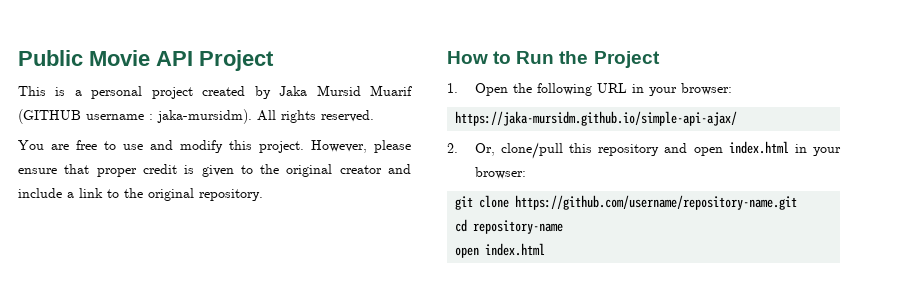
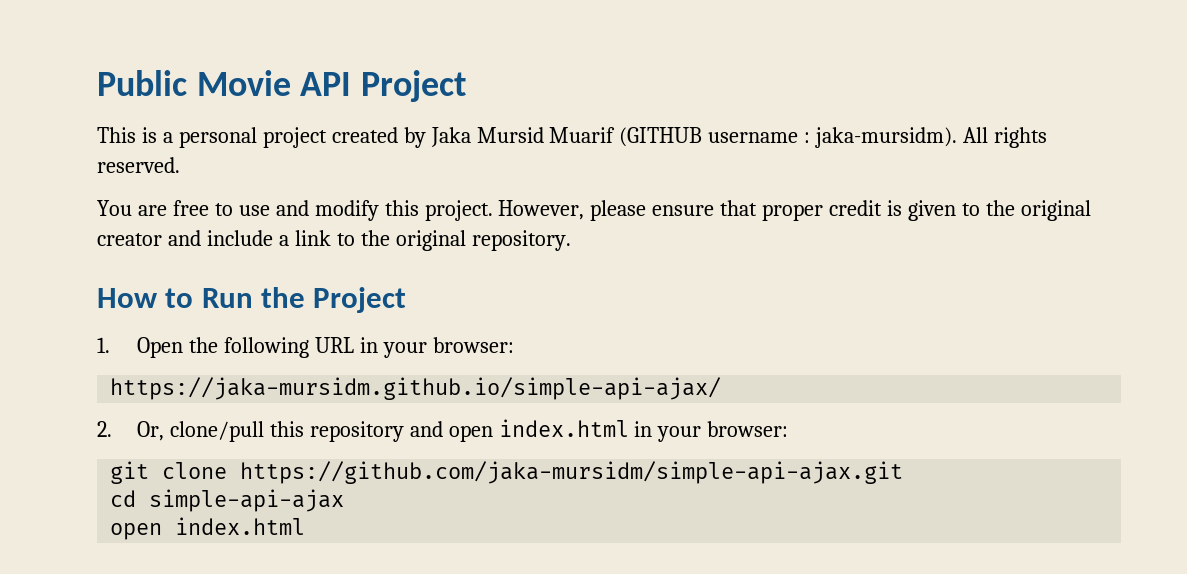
- git clone https://github.com/username/repository-name.git
+ git clone https://github.com/jaka-mursidm/simple-api-ajax.git
- cd repository-name
+ cd simple-api-ajax

